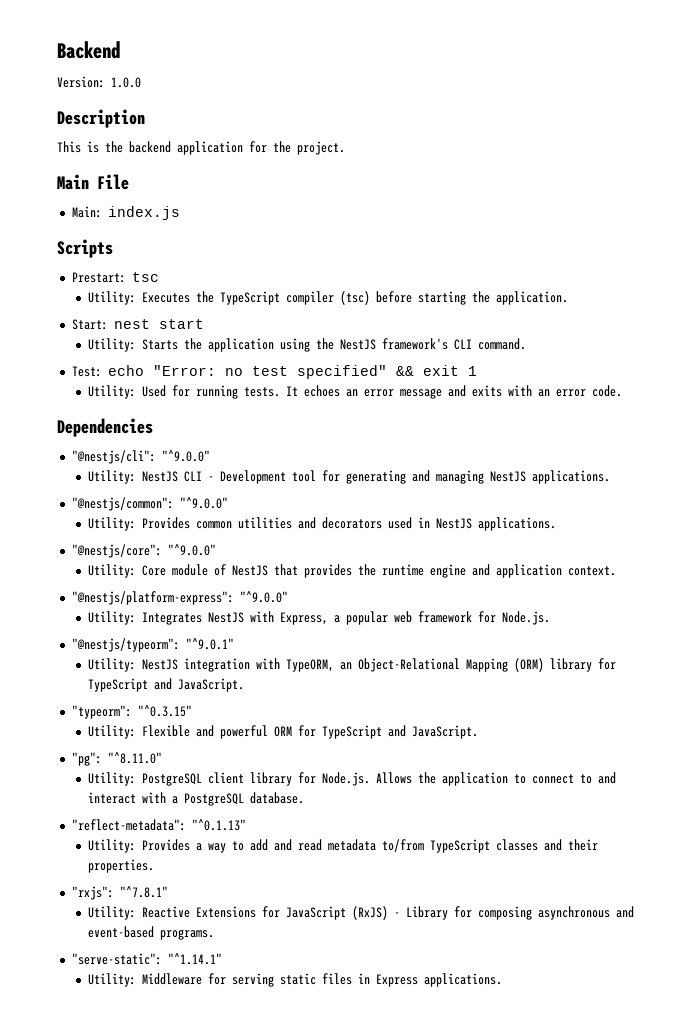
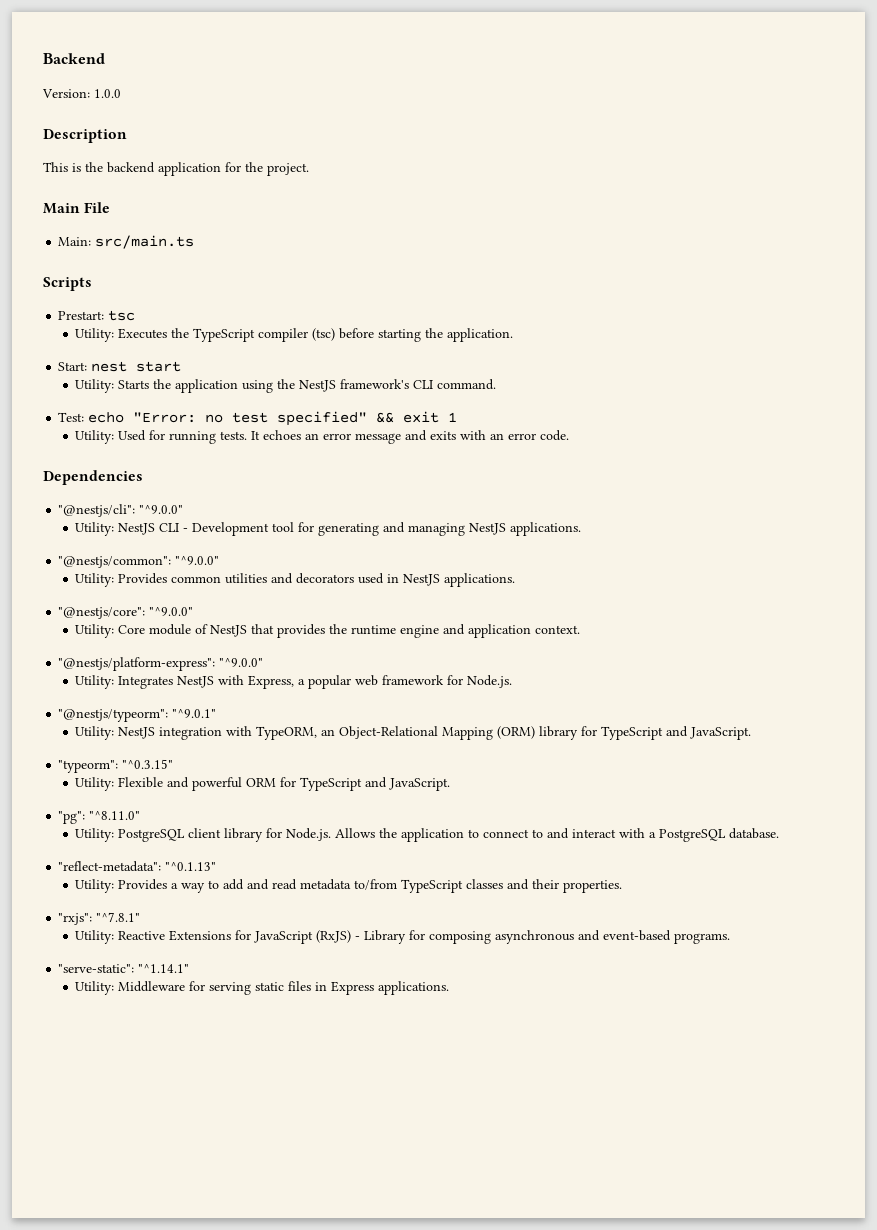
- Main: index.js
+ Main: src/main.ts

